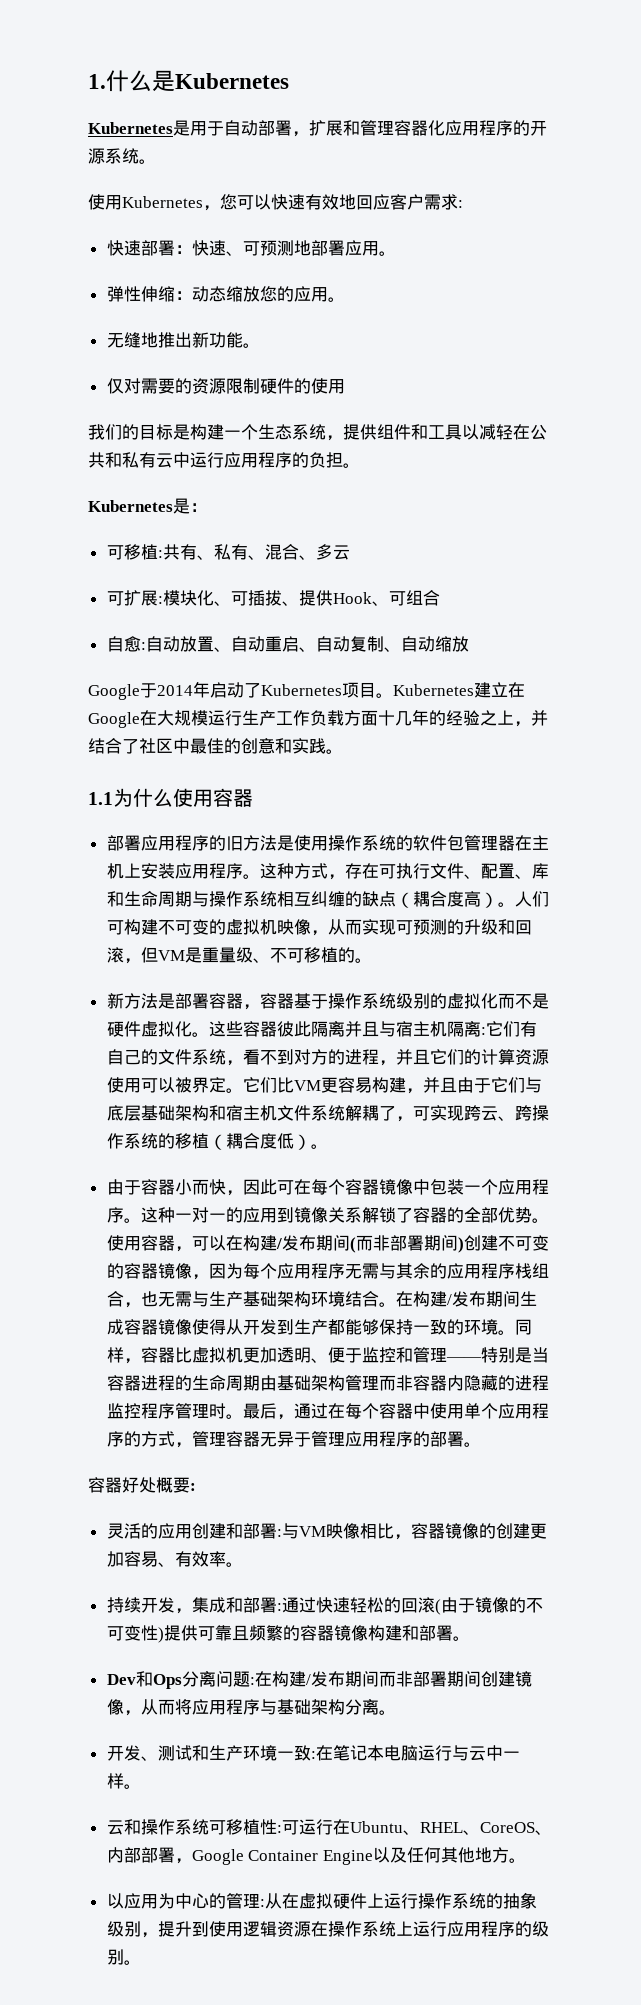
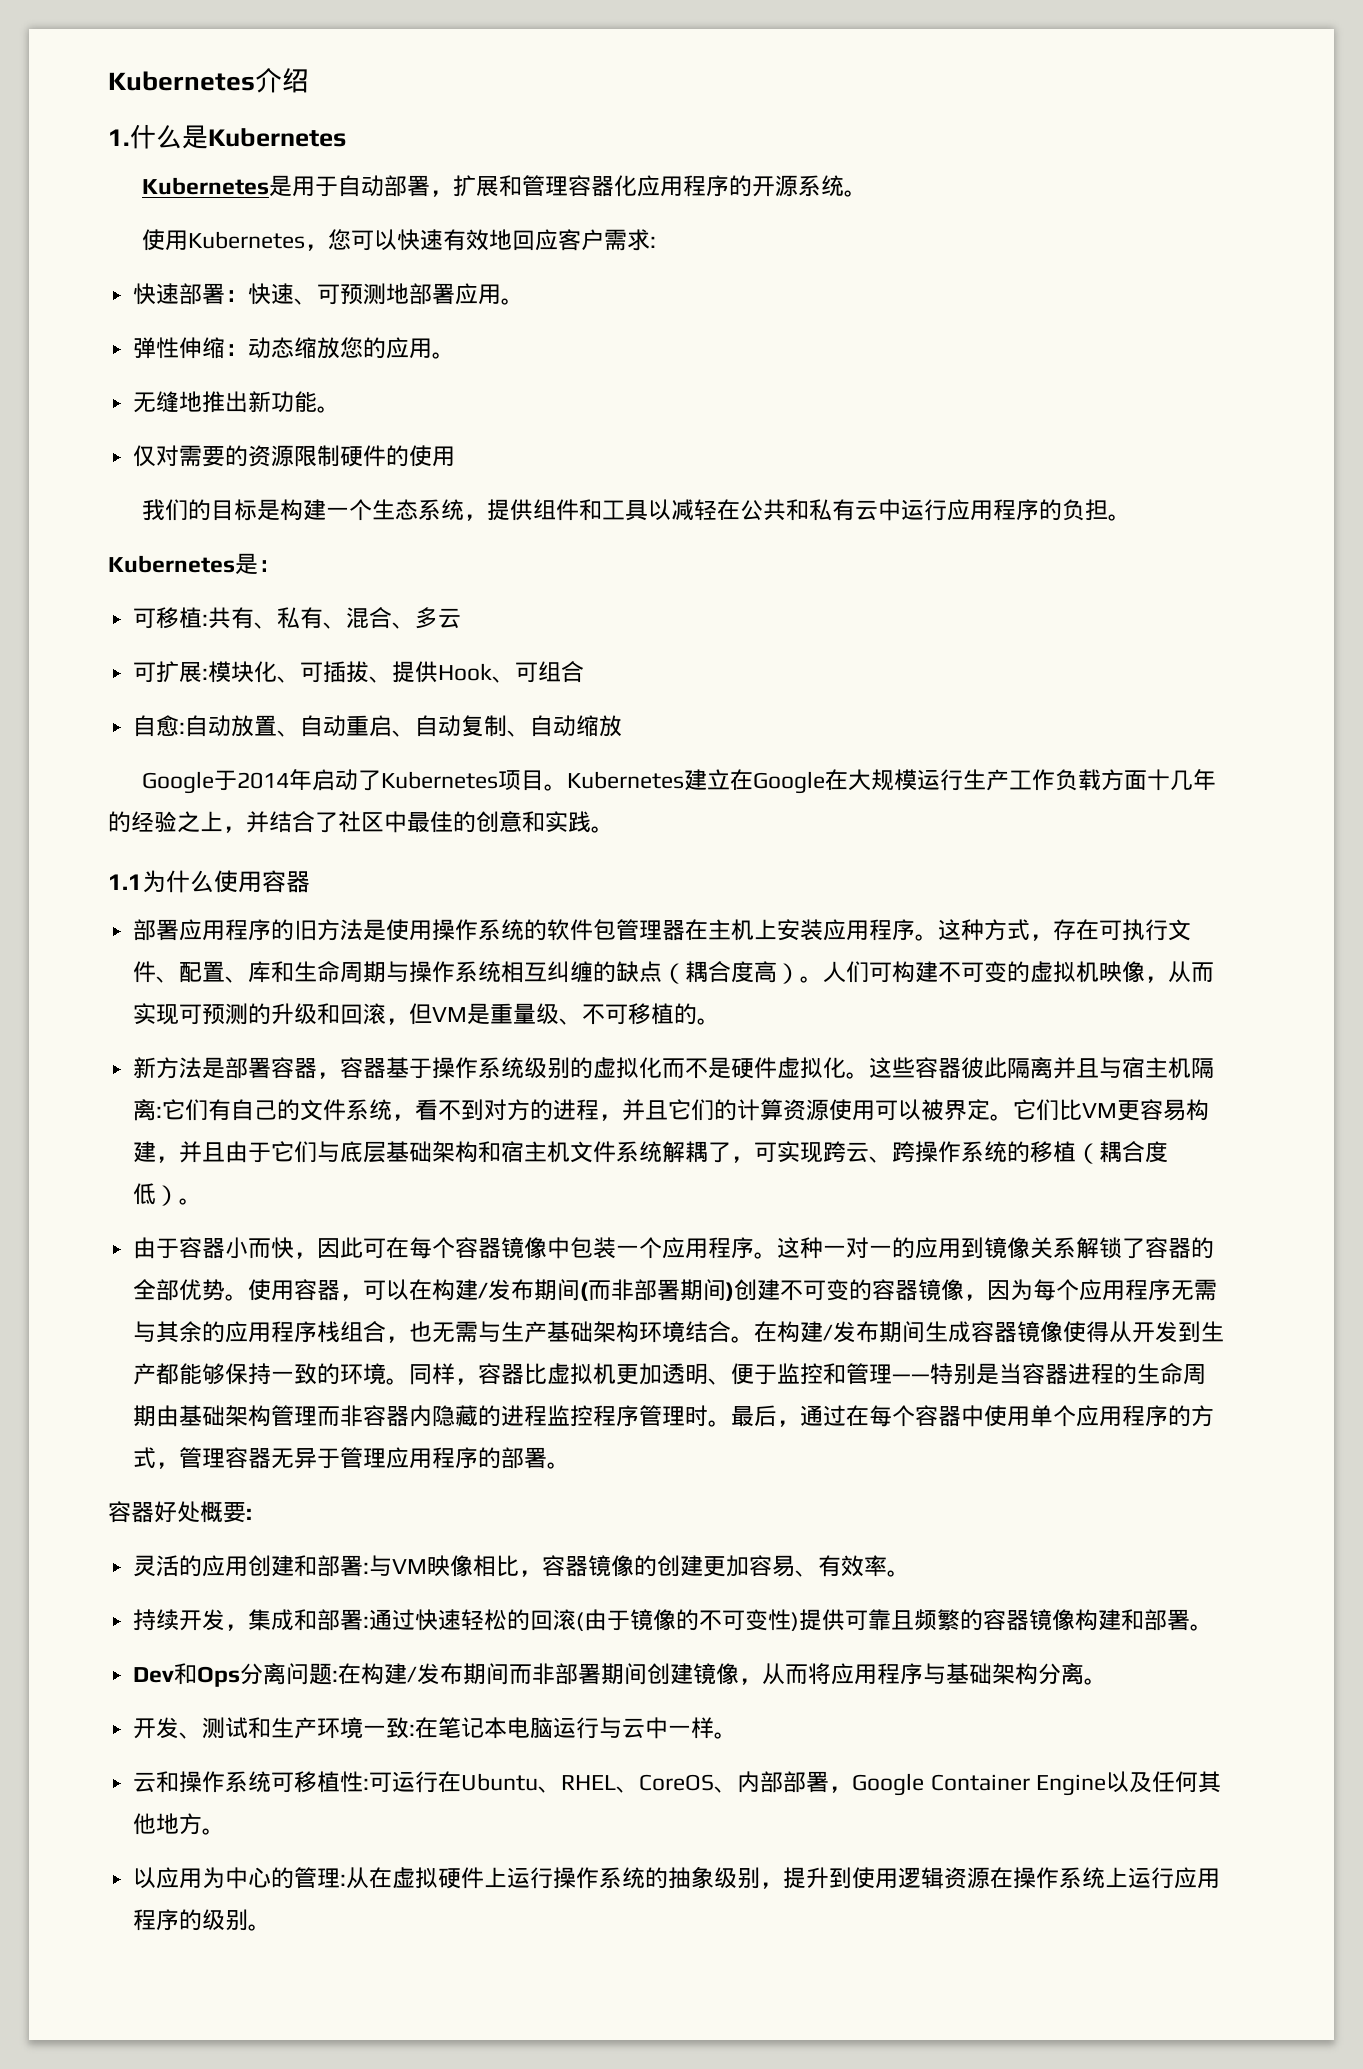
+ Kubernetes介绍

